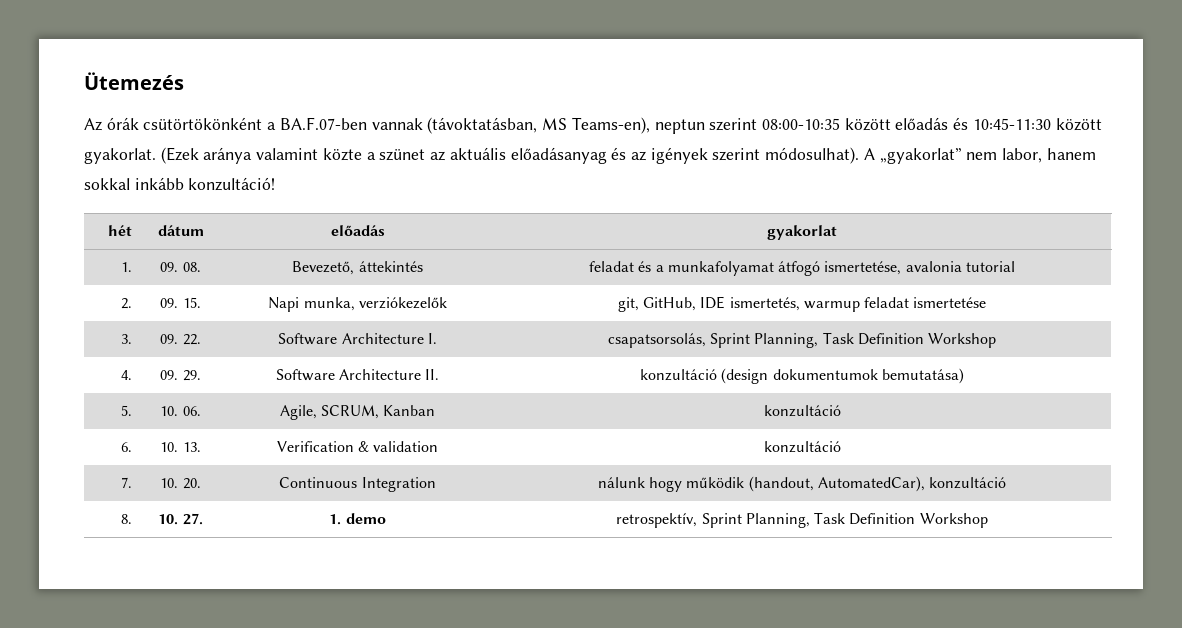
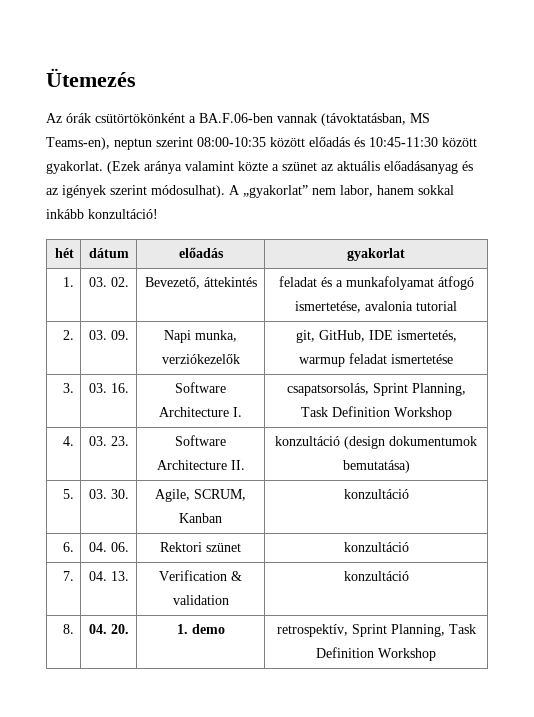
- Az órák csütörtökönként a BA.F.07-ben vannak (távoktatásban, MS Teams-en), neptun szerint 08:00-10:35 között előadás és 10:45-11:30 között gyakorlat.
+ Az órák csütörtökönként a BA.F.06-ben vannak (távoktatásban, MS Teams-en), neptun szerint 08:00-10:35 között előadás és 10:45-11:30 között gyakorlat.
- 1. | 09. 08. | Bevezető, áttekintés | feladat és a munkafolyamat átfogó ismertetése, avalonia tutorial
+ 1. | 03. 02. | Bevezető, áttekintés | feladat és a munkafolyamat átfogó ismertetése, avalonia tutorial
- 2. | 09. 15. | Napi munka, verziókezelők | git, GitHub, IDE ismertetés, warmup feladat ismertetése
+ 2. | 03. 09. | Napi munka, verziókezelők | git, GitHub, IDE ismertetés, warmup feladat ismertetése
- 3. | 09. 22. | Software Architecture I. | csapatsorsolás, Sprint Planning, Task Definition Workshop
+ 3. | 03. 16. | Software Architecture I. | csapatsorsolás, Sprint Planning, Task Definition Workshop
- 4. | 09. 29. | Software Architecture II. | konzultáció (design dokumentumok bemutatása)
+ 4. | 03. 23. | Software Architecture II. | konzultáció (design dokumentumok bemutatása)
- 5. | 10. 06. | Agile, SCRUM, Kanban | konzultáció
+ 5. | 03. 30. | Agile, SCRUM, Kanban | konzultáció
- 6. | 10. 13. | Verification & validation | konzultáció
+ 6. | 04. 06. | Rektori szünet | konzultáció
+ 7. | 04. 13. | Verification & validation | konzultáció
- 7. | 10. 20. | Continuous Integration | nálunk hogy működik (handout, AutomatedCar), konzultáció
- 8. | 10. 27. | 1. demo | retrospektív, Sprint Planning, Task Definition Workshop
+ 8. | 04. 20. | 1. demo | retrospektív, Sprint Planning, Task Definition Workshop

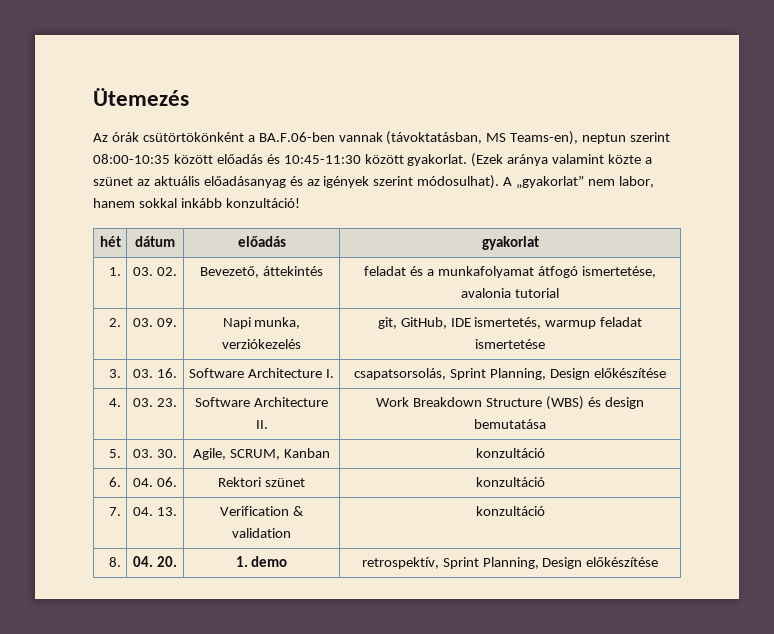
- 2. | 03. 09. | Napi munka, verziókezelők | git, GitHub, IDE ismertetés, warmup feladat ismertetése
+ 2. | 03. 09. | Napi munka, verziókezelés | git, GitHub, IDE ismertetés, warmup feladat ismertetése
- 3. | 03. 16. | Software Architecture I. | csapatsorsolás, Sprint Planning, Task Definition Workshop
+ 3. | 03. 16. | Software Architecture I. | csapatsorsolás, Sprint Planning, Design előkészítése
- 4. | 03. 23. | Software Architecture II. | konzultáció (design dokumentumok bemutatása)
+ 4. | 03. 23. | Software Architecture II. | Work Breakdown Structure (WBS) és design bemutatása
- 8. | 04. 20. | 1. demo | retrospektív, Sprint Planning, Task Definition Workshop
+ 8. | 04. 20. | 1. demo | retrospektív, Sprint Planning, Design előkészítése

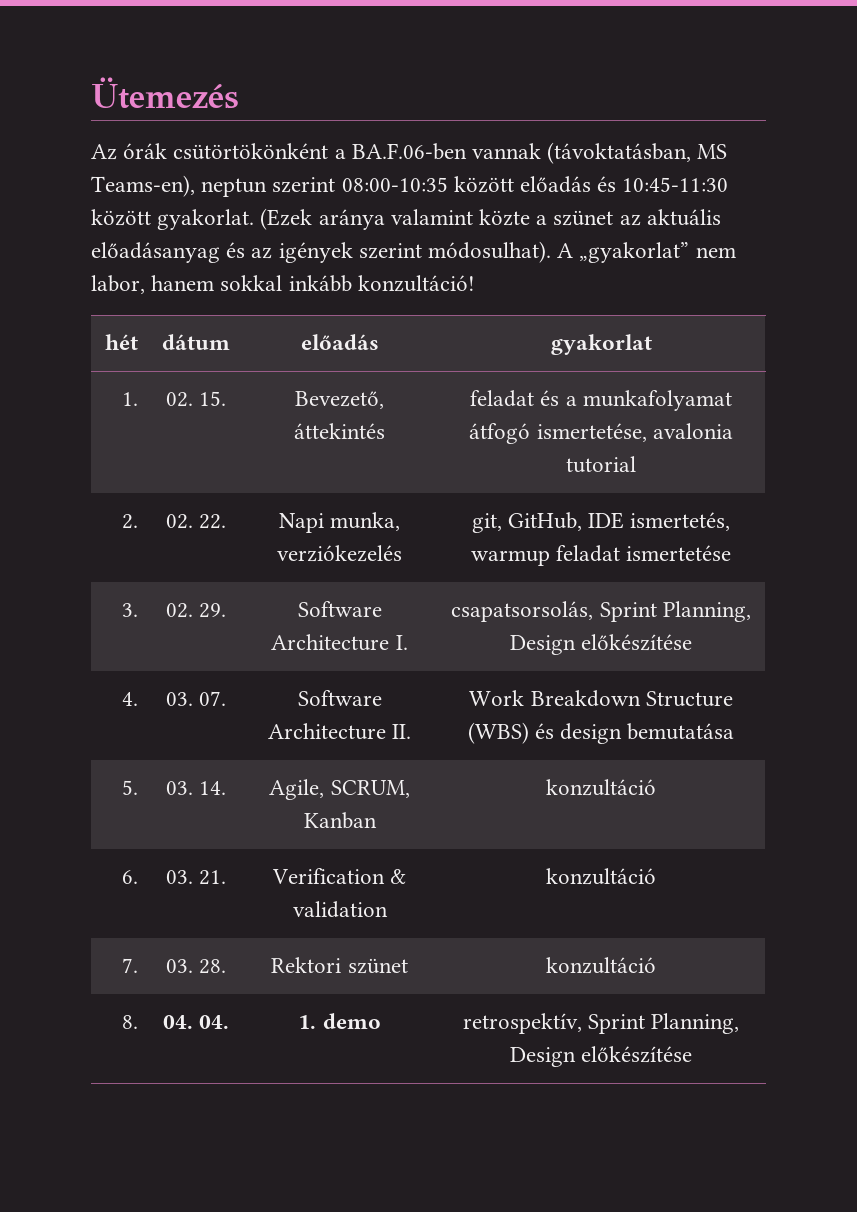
- 1. | 03. 02. | Bevezető, áttekintés | feladat és a munkafolyamat átfogó ismertetése, avalonia tutorial
+ 1. | 02. 15. | Bevezető, áttekintés | feladat és a munkafolyamat átfogó ismertetése, avalonia tutorial
- 2. | 03. 09. | Napi munka, verziókezelés | git, GitHub, IDE ismertetés, warmup feladat ismertetése
+ 2. | 02. 22. | Napi munka, verziókezelés | git, GitHub, IDE ismertetés, warmup feladat ismertetése
- 3. | 03. 16. | Software Architecture I. | csapatsorsolás, Sprint Planning, Design előkészítése
+ 3. | 02. 29. | Software Architecture I. | csapatsorsolás, Sprint Planning, Design előkészítése
- 4. | 03. 23. | Software Architecture II. | Work Breakdown Structure (WBS) és design bemutatása
+ 4. | 03. 07. | Software Architecture II. | Work Breakdown Structure (WBS) és design bemutatása
- 5. | 03. 30. | Agile, SCRUM, Kanban | konzultáció
+ 5. | 03. 14. | Agile, SCRUM, Kanban | konzultáció
- 6. | 04. 06. | Rektori szünet | konzultáció
- 7. | 04. 13. | Verification & validation | konzultáció
+ 6. | 03. 21. | Verification & validation | konzultáció
+ 7. | 03. 28. | Rektori szünet | konzultáció
- 8. | 04. 20. | 1. demo | retrospektív, Sprint Planning, Design előkészítése
+ 8. | 04. 04. | 1. demo | retrospektív, Sprint Planning, Design előkészítése

